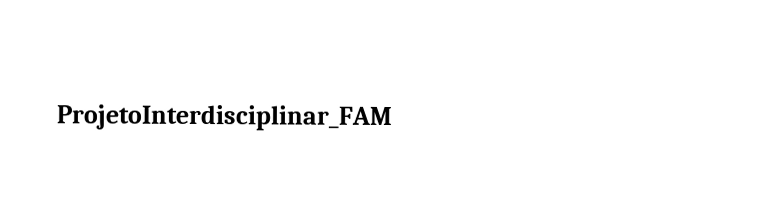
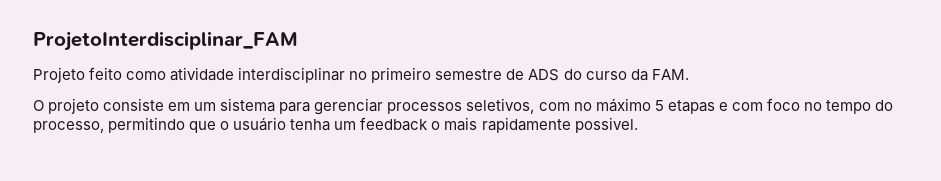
+ Projeto feito como atividade interdisciplinar no primeiro semestre de ADS do curso da FAM.
+ O projeto consiste em um sistema para gerenciar processos seletivos, com no máximo 5 etapas e com foco no tempo do processo, permitindo que o usuário tenha um feedback o mais rapidamente possivel.

